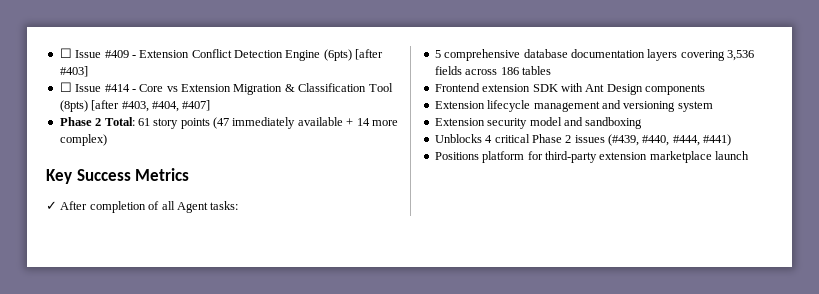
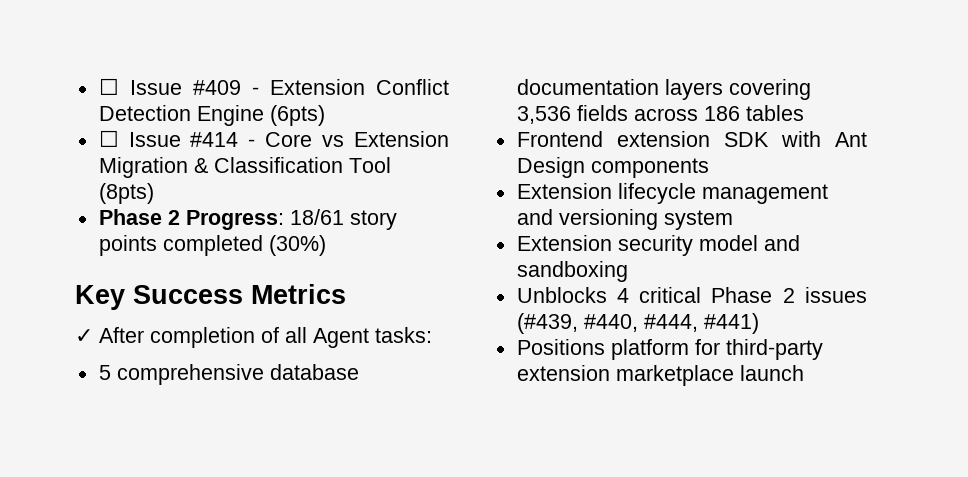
- ☐ Issue #409 - Extension Conflict Detection Engine (6pts) [after #403]
+ ☐ Issue #409 - Extension Conflict Detection Engine (6pts)
- ☐ Issue #414 - Core vs Extension Migration & Classification Tool (8pts) [after #403, #404, #407]
- Phase 2 Total: 61 story points (47 immediately available + 14 more complex)
+ ☐ Issue #414 - Core vs Extension Migration & Classification Tool (8pts)
+ Phase 2 Progress: 18/61 story points completed (30%)

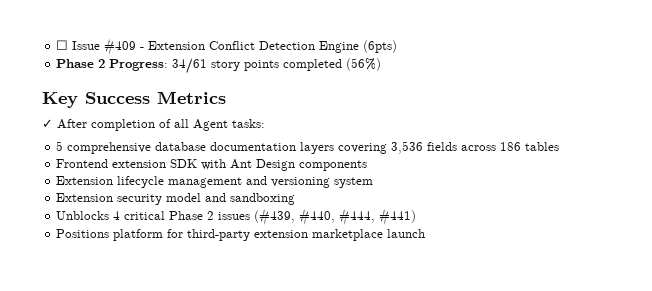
- ☐ Issue #414 - Core vs Extension Migration & Classification Tool (8pts)
- Phase 2 Progress: 18/61 story points completed (30%)
+ Phase 2 Progress: 34/61 story points completed (56%)

